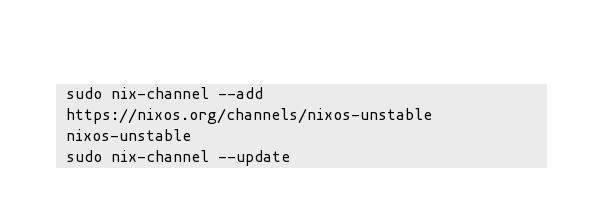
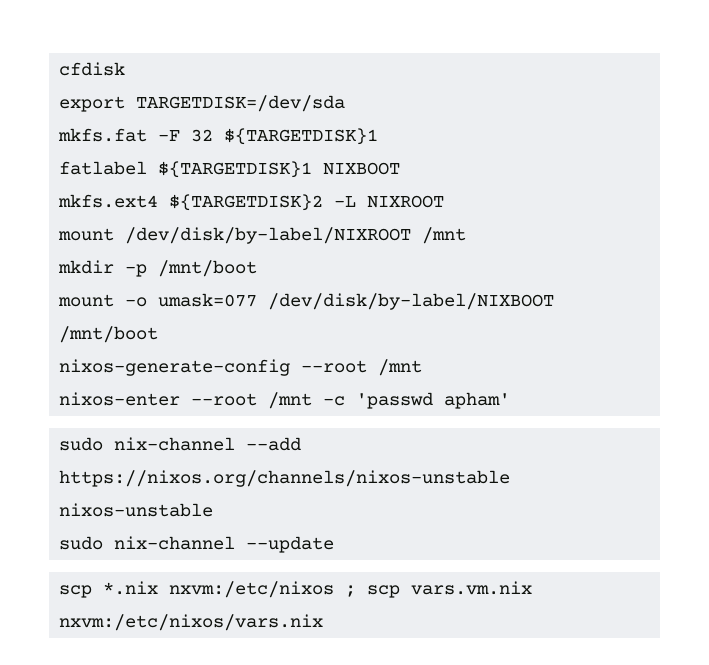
+ cfdisk
+ export TARGETDISK=/dev/sda
+ mkfs.fat -F 32 ${TARGETDISK}1
+ fatlabel ${TARGETDISK}1 NIXBOOT
+ mkfs.ext4 ${TARGETDISK}2 -L NIXROOT
+ mount /dev/disk/by-label/NIXROOT /mnt
+ mkdir -p /mnt/boot
+ mount -o umask=077 /dev/disk/by-label/NIXBOOT /mnt/boot
+ nixos-generate-config --root /mnt
+ nixos-enter --root /mnt -c 'passwd apham'
+ scp *.nix nxvm:/etc/nixos ; scp vars.vm.nix nxvm:/etc/nixos/vars.nix

